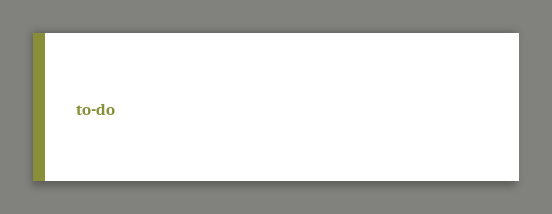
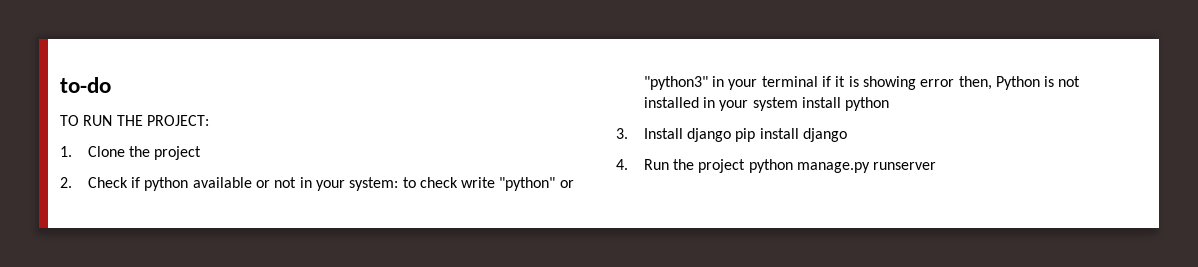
+ TO RUN THE PROJECT:
+ 1. Clone the project
+ 2. Check if python available or not in your system: to check write "python" or "python3" in your terminal if it is showing error then, Python is not installed in your system install python
+ 3. Install django pip install django
+ 4. Run the project python manage.py runserver

